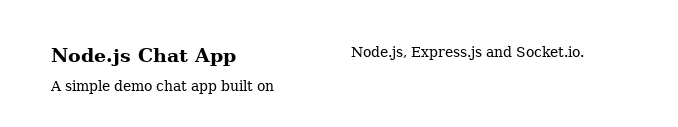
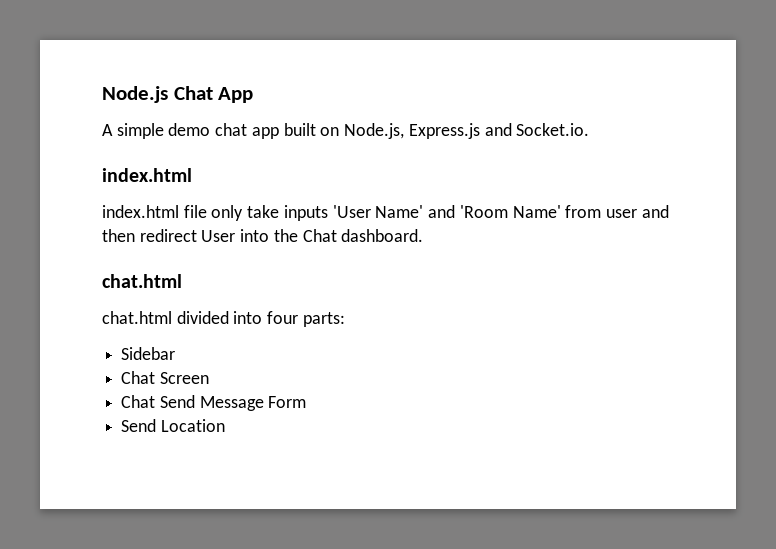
  A simple demo chat app built on Node.js, Express.js and Socket.io.
+ index.html
+ index.html file only take inputs 'User Name' and 'Room Name' from user and then redirect User into the Chat dashboard.
+ chat.html
+ chat.html divided into four parts:
+ Sidebar
+ Chat Screen
+ Chat Send Message Form
+ Send Location

